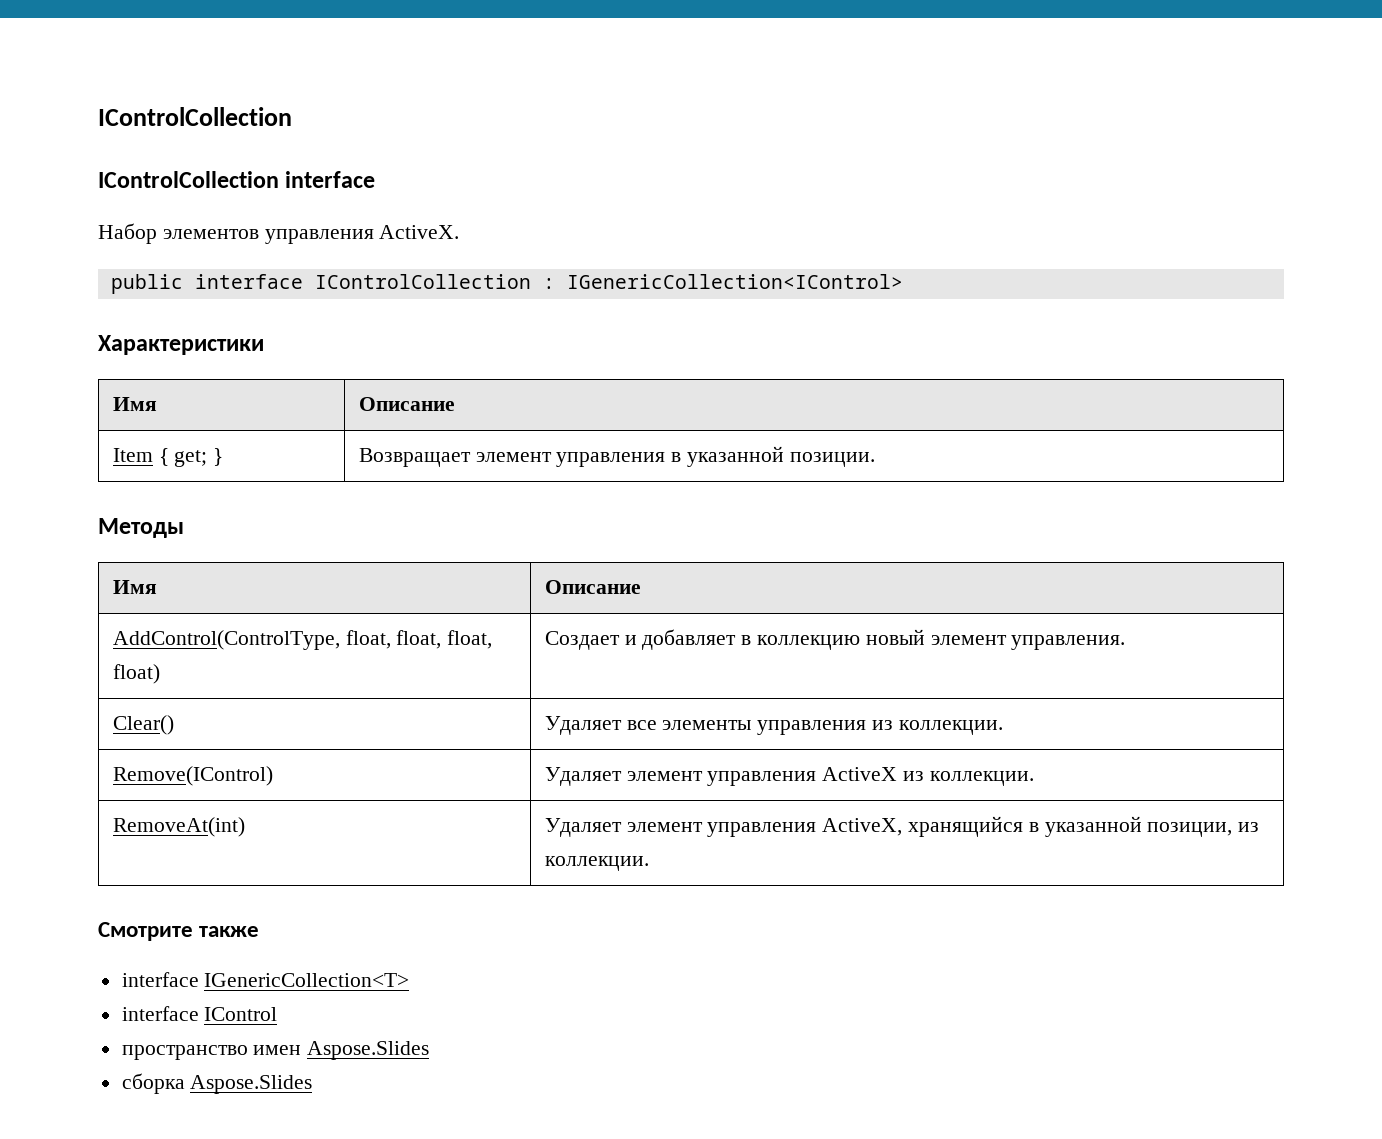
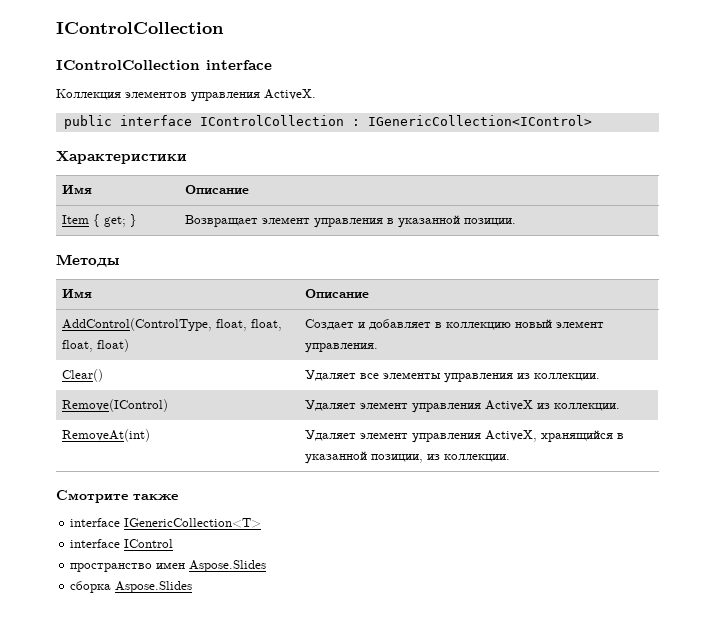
- Набор элементов управления ActiveX.
+ Коллекция элементов управления ActiveX.

